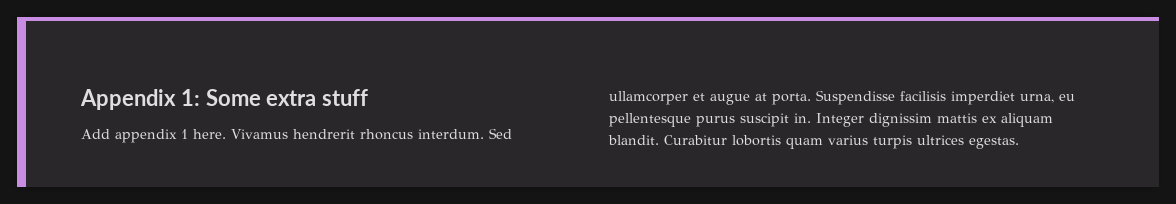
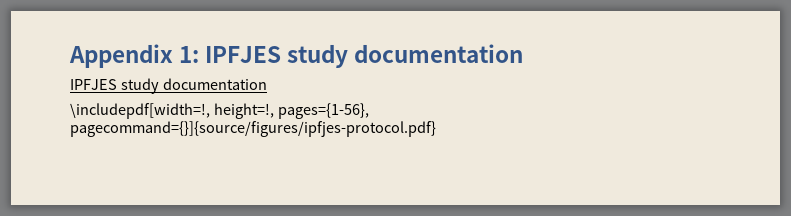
- Appendix 1: Some extra stuff
- Add appendix 1 here. Vivamus hendrerit rhoncus interdum. Sed ullamcorper et augue at porta. Suspendisse facilisis imperdiet urna, eu pellentesque purus suscipit in. Integer dignissim mattis ex aliquam blandit. Curabitur lobortis quam varius turpis ultrices egestas.
+ Appendix 1: IPFJES study documentation
+ IPFJES study documentation
+ \includepdf[width=!, height=!, pages={1-56}, pagecommand={}]{source/figures/ipfjes-protocol.pdf}

